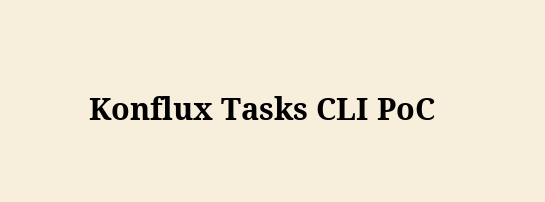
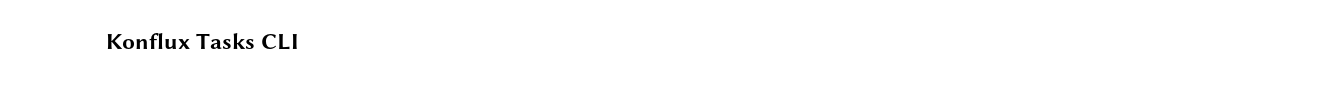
- Konflux Tasks CLI PoC
+ Konflux Tasks CLI

